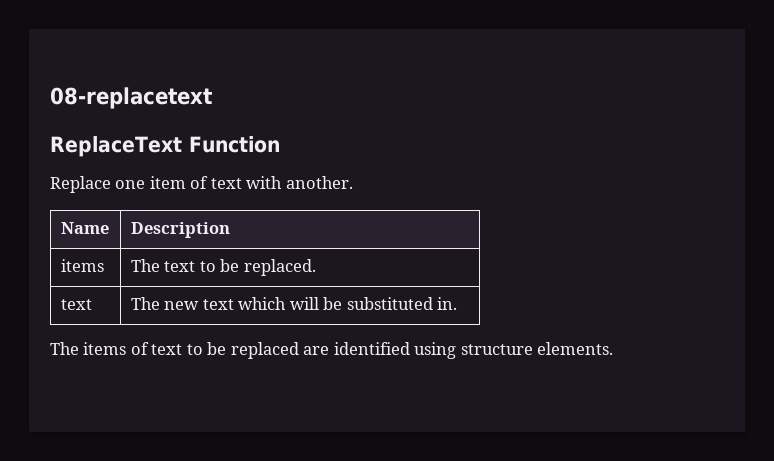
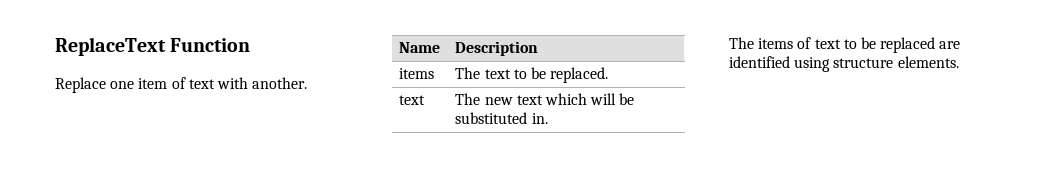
- 08-replacetext

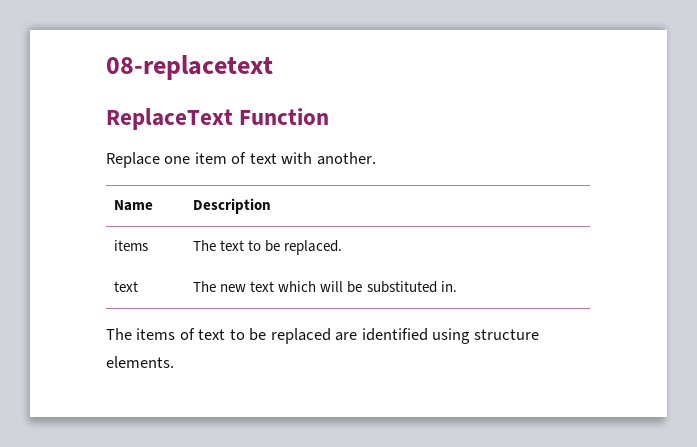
+ 08-replacetext

